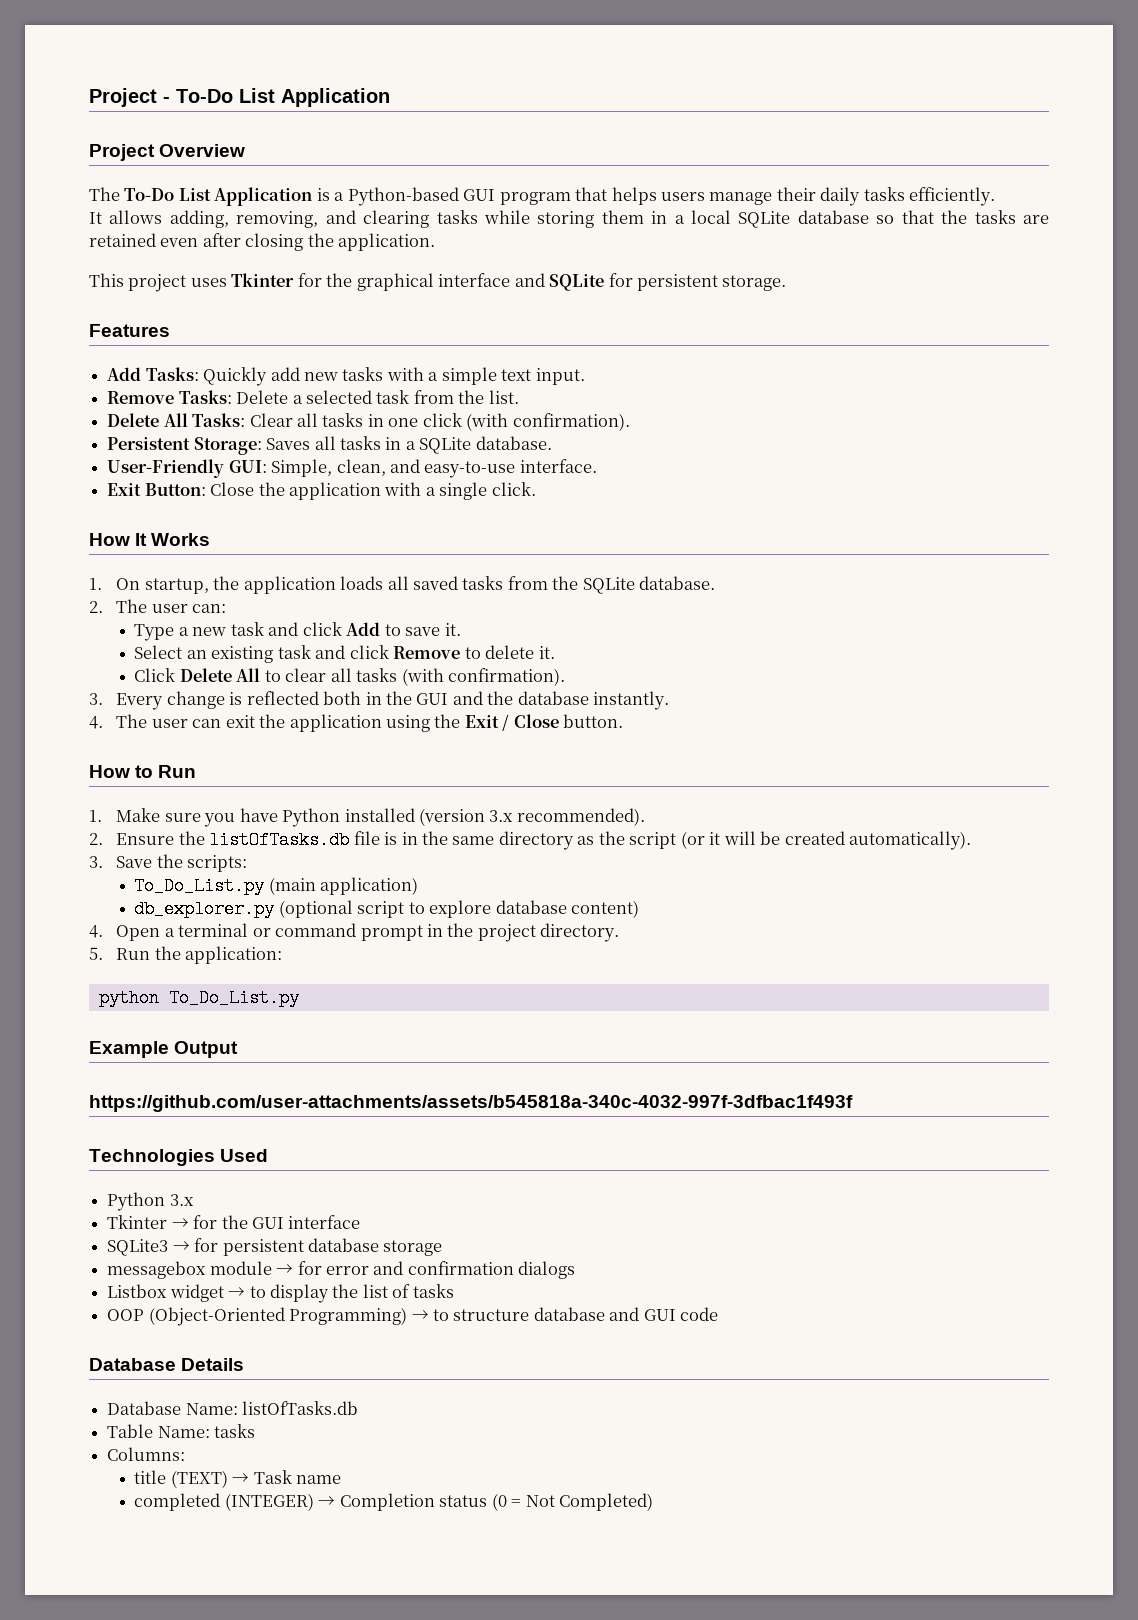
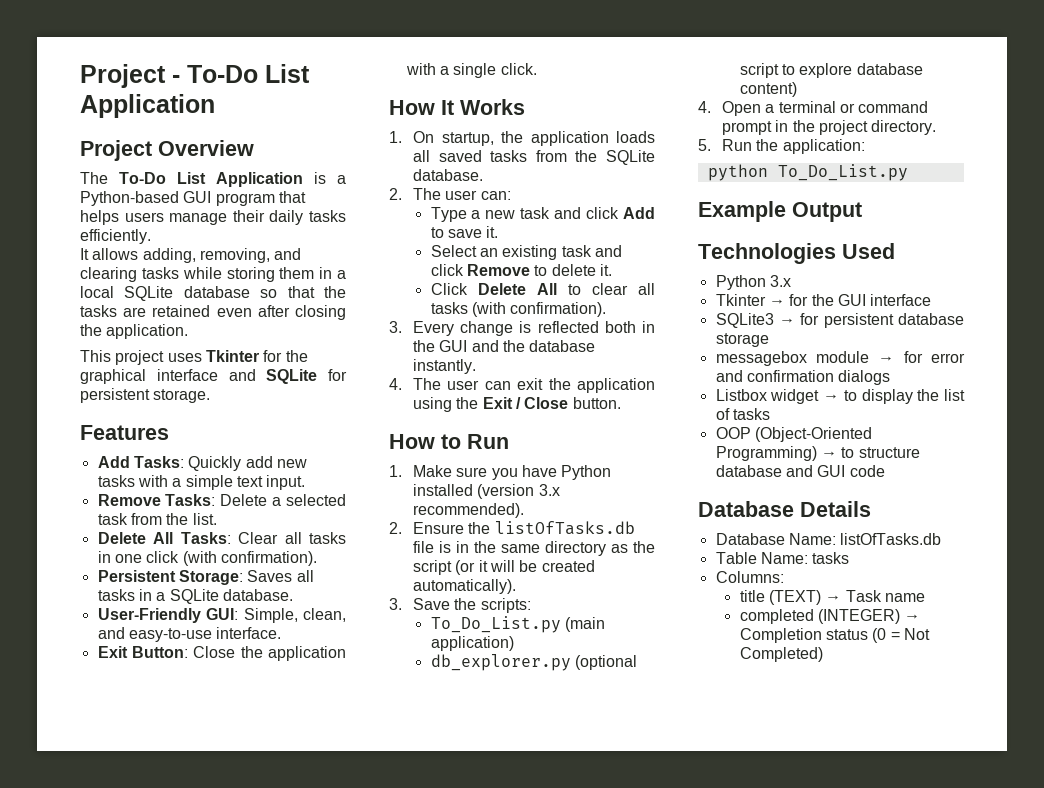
- https://github.com/user-attachments/assets/b545818a-340c-4032-997f-3dfbac1f493f

